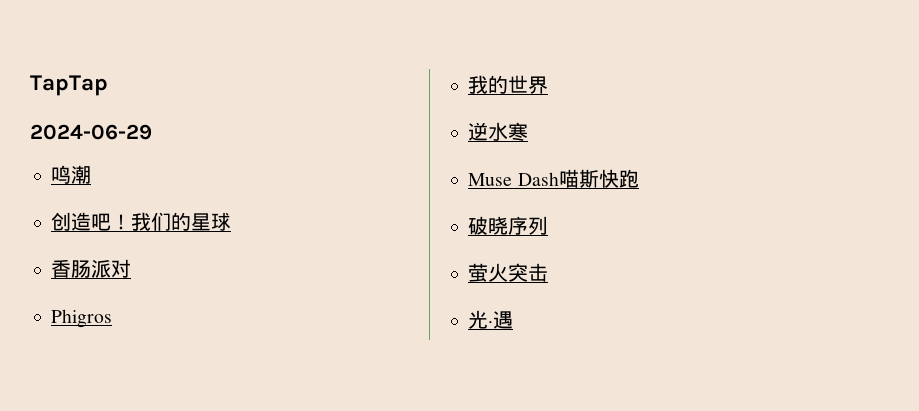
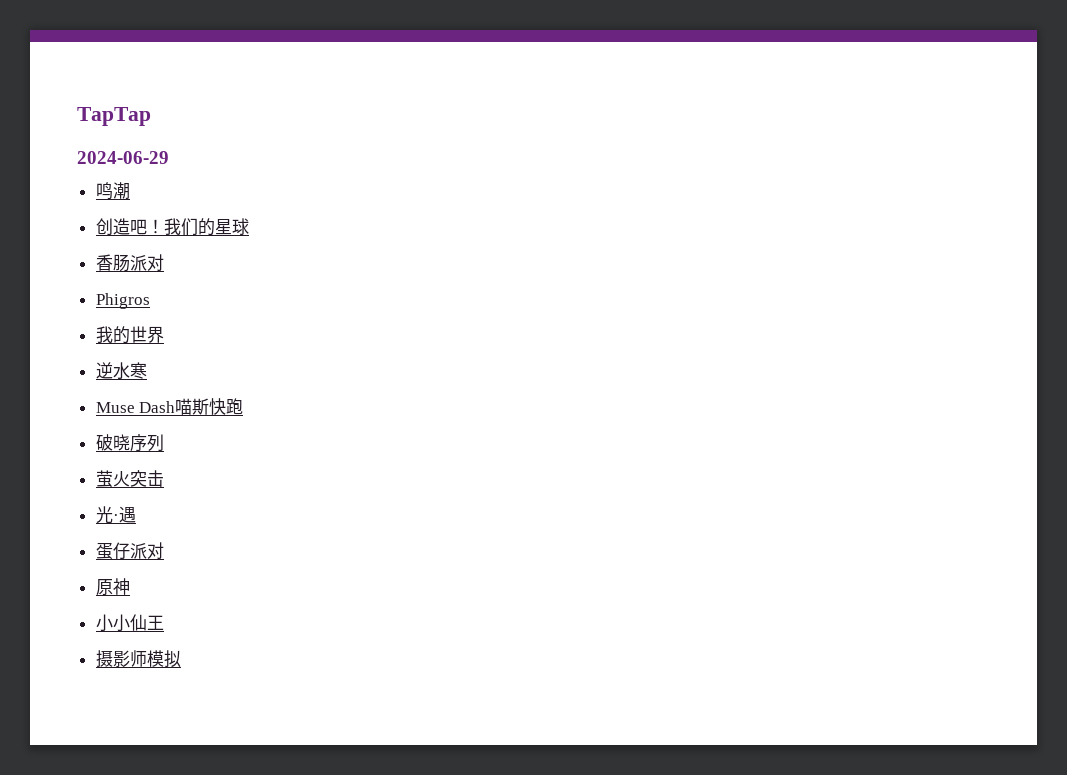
+ 蛋仔派对
+ 原神
+ 小小仙王
+ 摄影师模拟

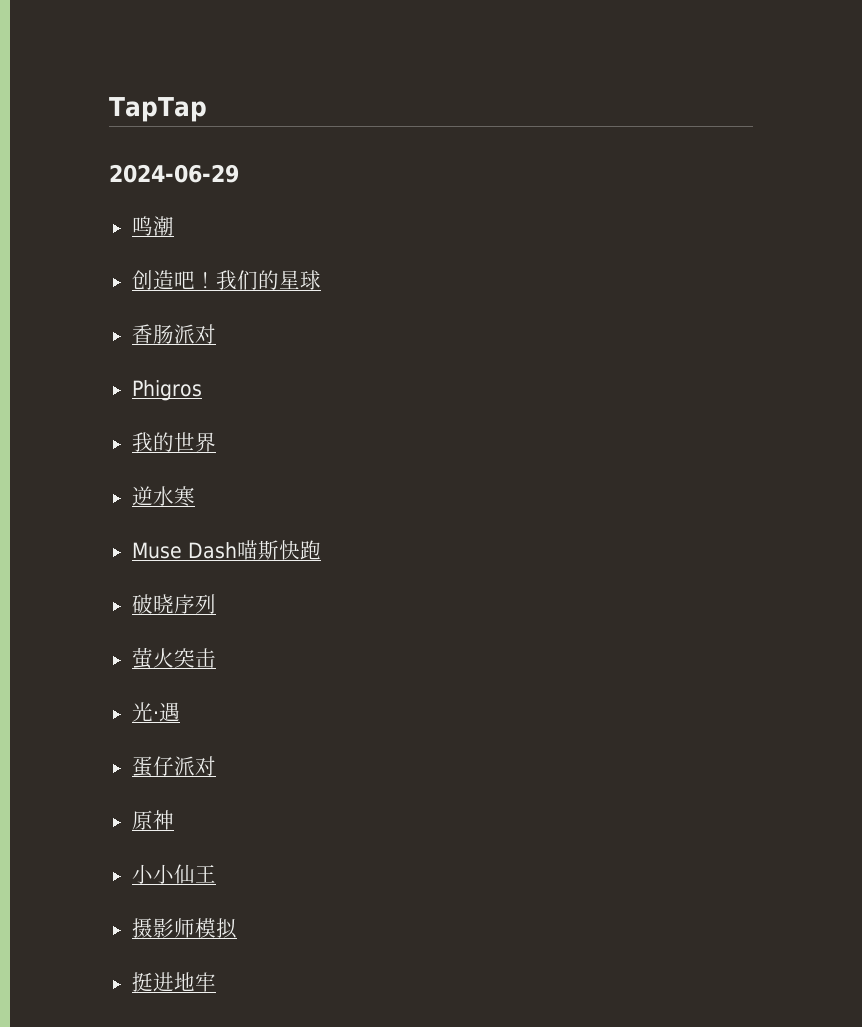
+ 挺进地牢

